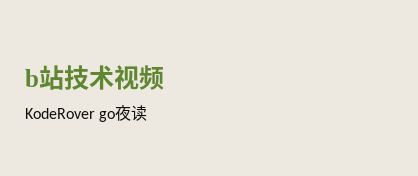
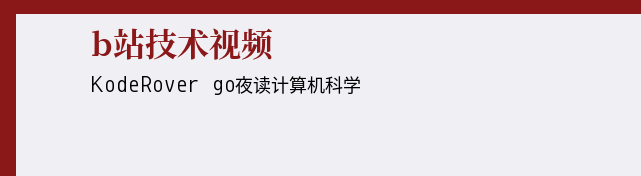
- KodeRover go夜读
+ KodeRover go夜读计算机科学

